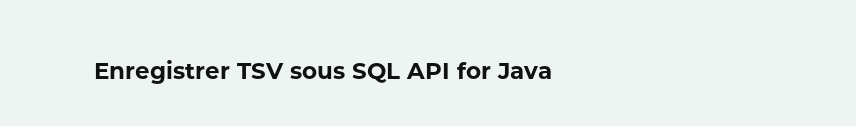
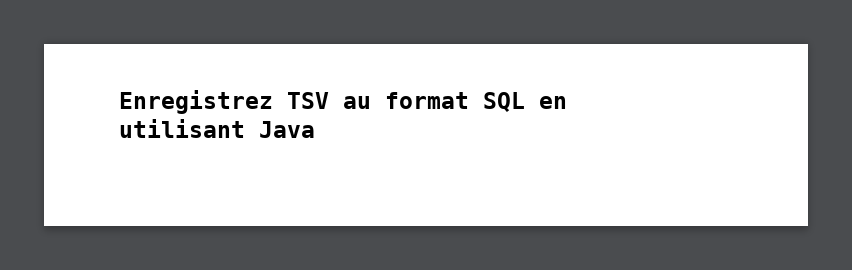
- Enregistrer TSV sous SQL API for Java
+ Enregistrez TSV au format SQL en utilisant Java

